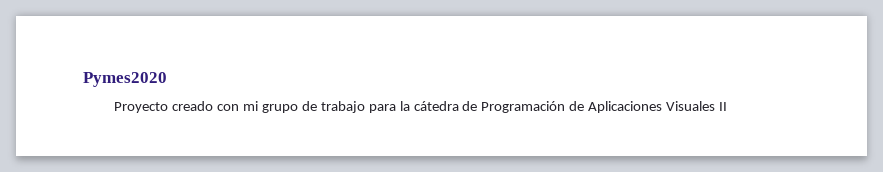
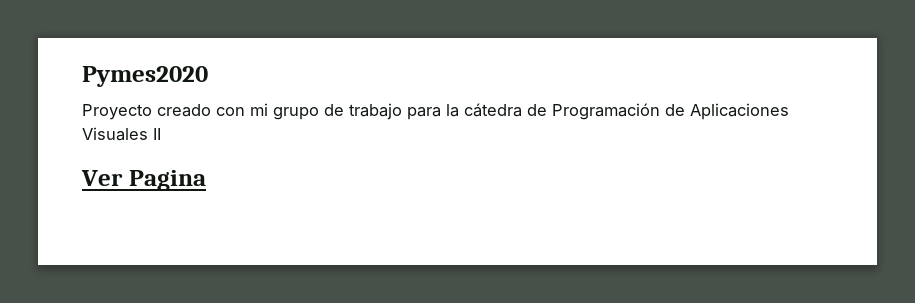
+ Ver Pagina

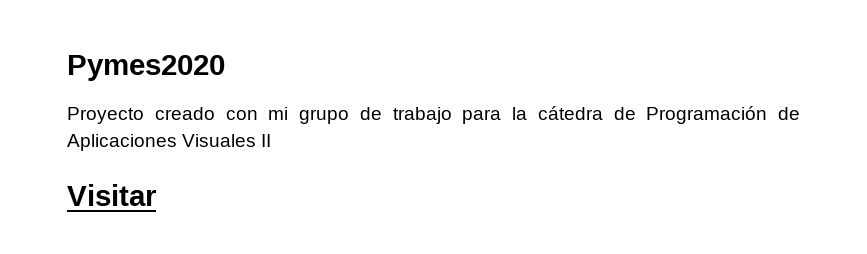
- Ver Pagina
+ Visitar

